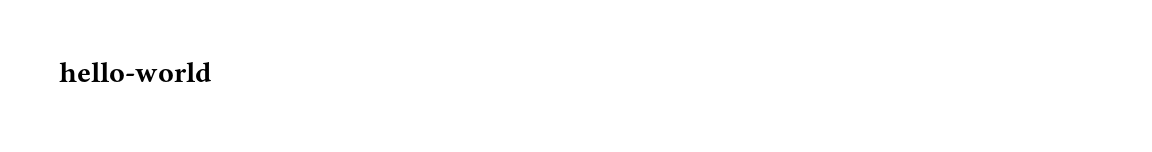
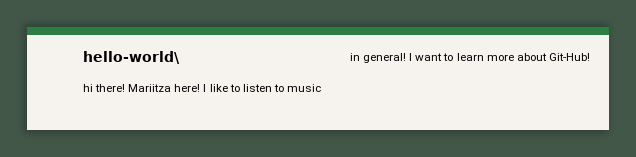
- hello-world
+ hello-world\
+ hi there! Mariitza here! I like to listen to music in general! I want to learn more about Git-Hub!

